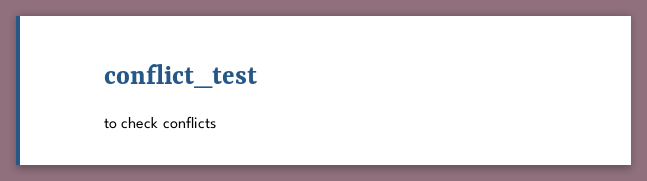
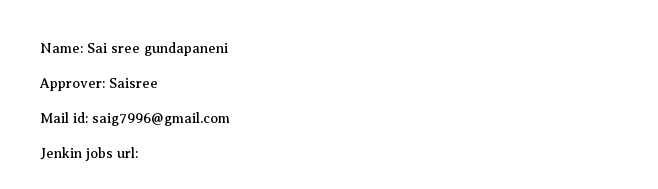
- conflict_test
- to check conflicts
+ Name: Sai sree gundapaneni
+ Approver: Saisree
+ Mail id: saig7996@gmail.com
+ Jenkin jobs url:

